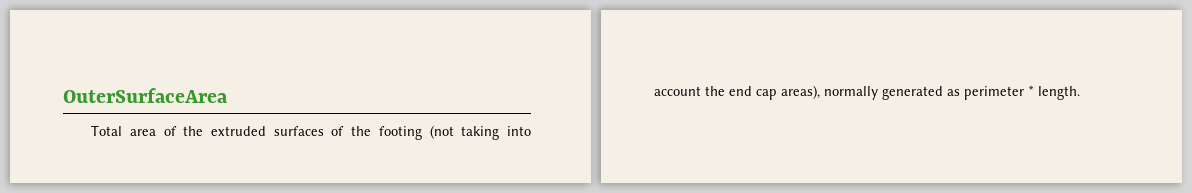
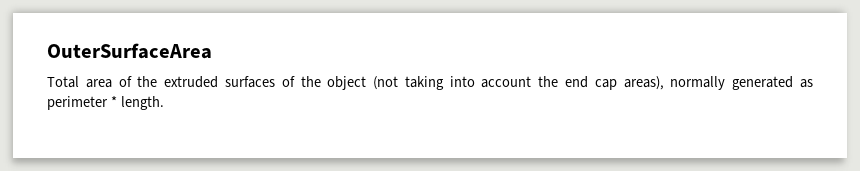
- Total area of the extruded surfaces of the footing (not taking into account the end cap areas), normally generated as perimeter * length.
+ Total area of the extruded surfaces of the object (not taking into account the end cap areas), normally generated as perimeter * length.

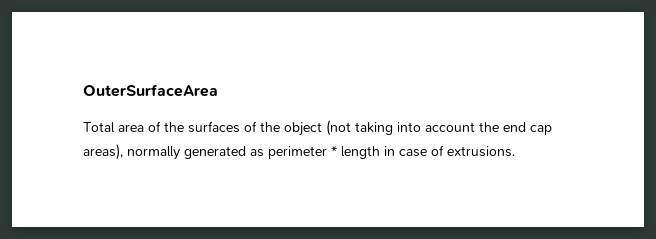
- Total area of the extruded surfaces of the object (not taking into account the end cap areas), normally generated as perimeter * length.
+ Total area of the surfaces of the object (not taking into account the end cap areas), normally generated as perimeter * length in case of extrusions.

